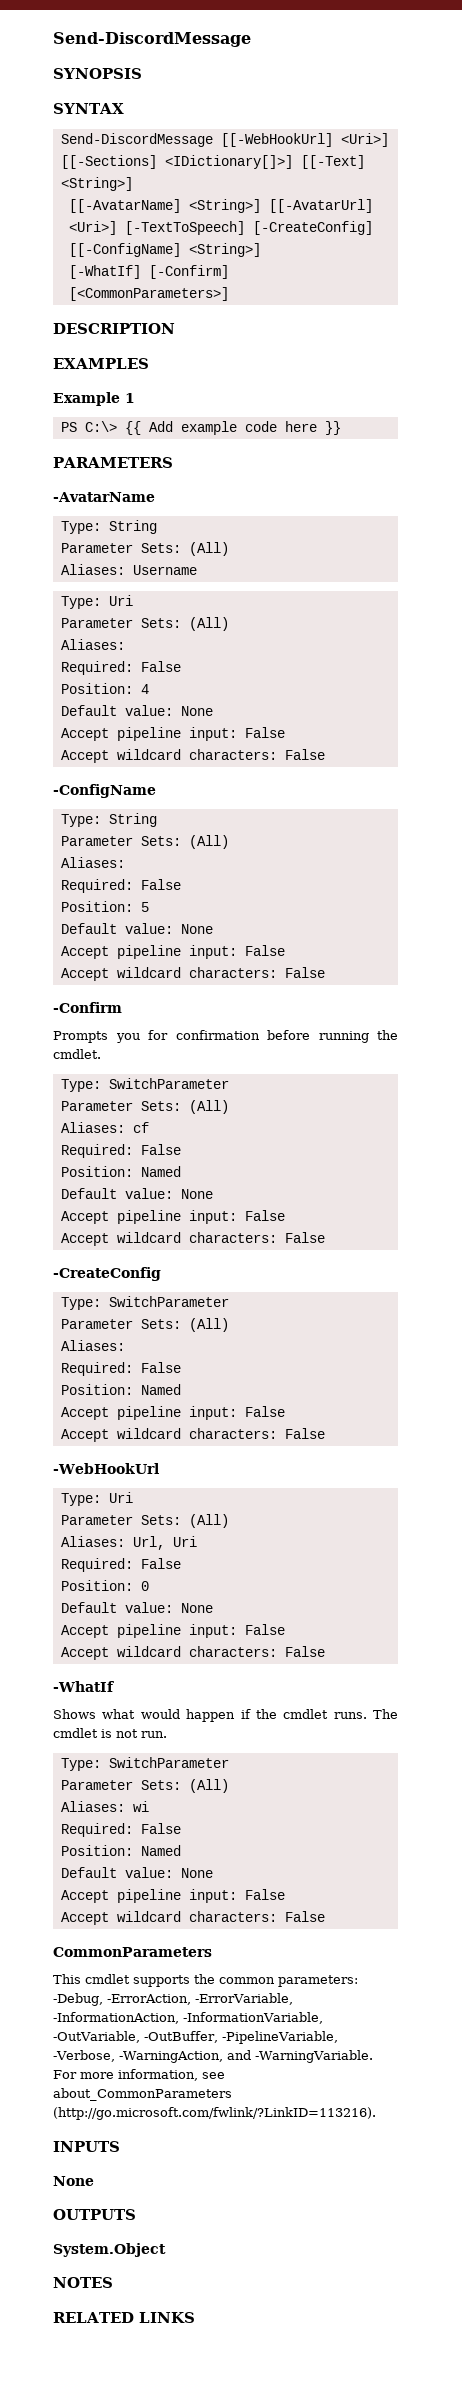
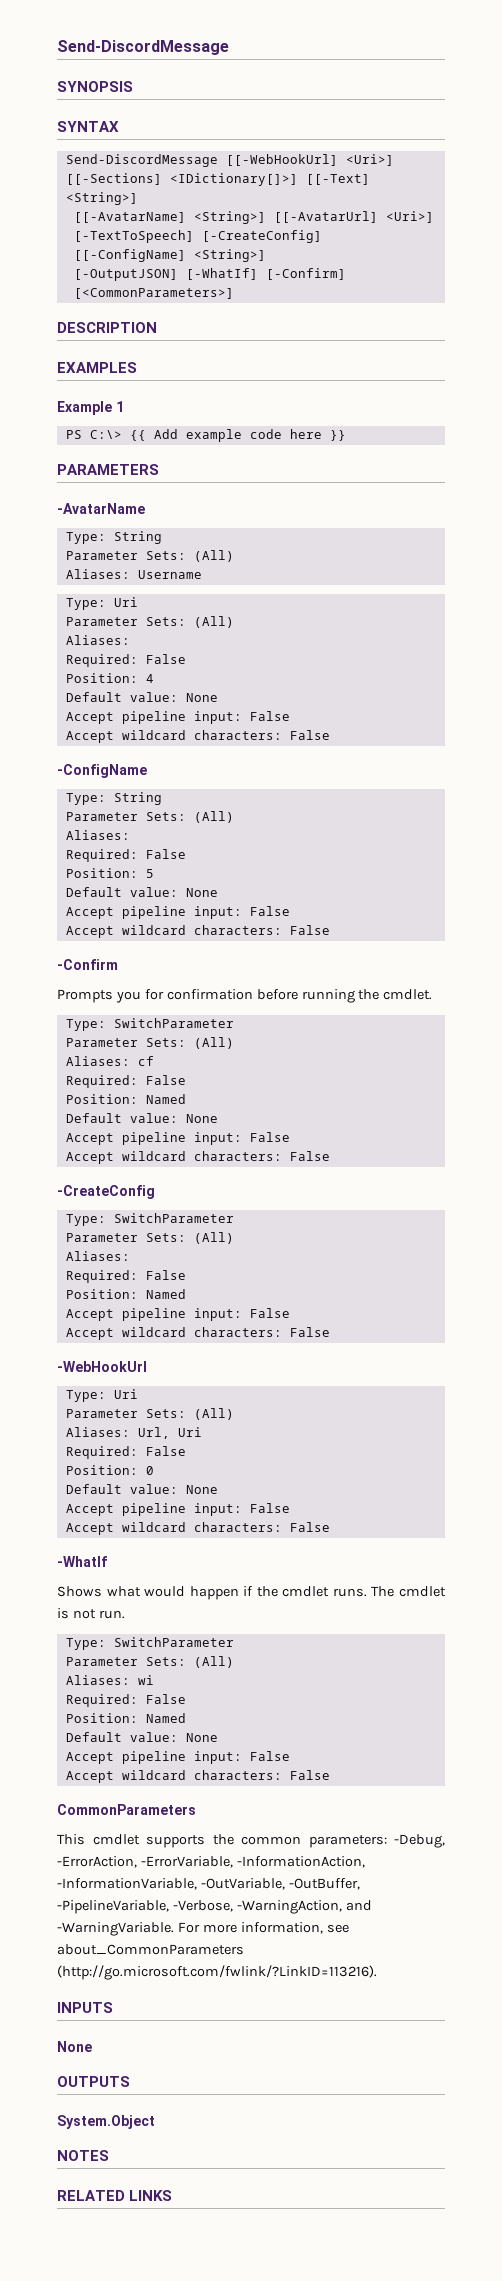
- [-WhatIf] [-Confirm] [<CommonParameters>]
+ [-OutputJSON] [-WhatIf] [-Confirm] [<CommonParameters>]

